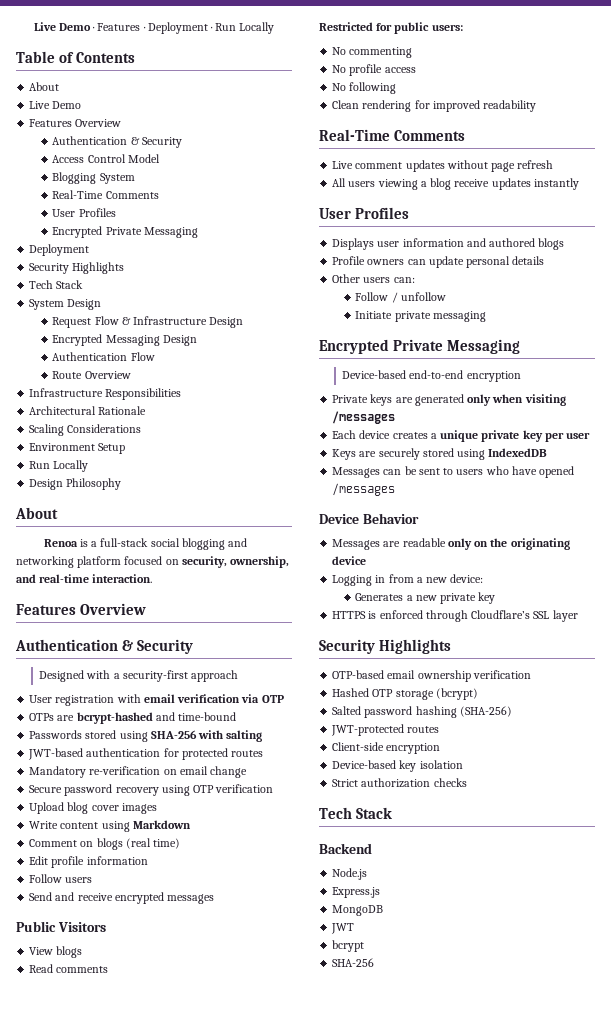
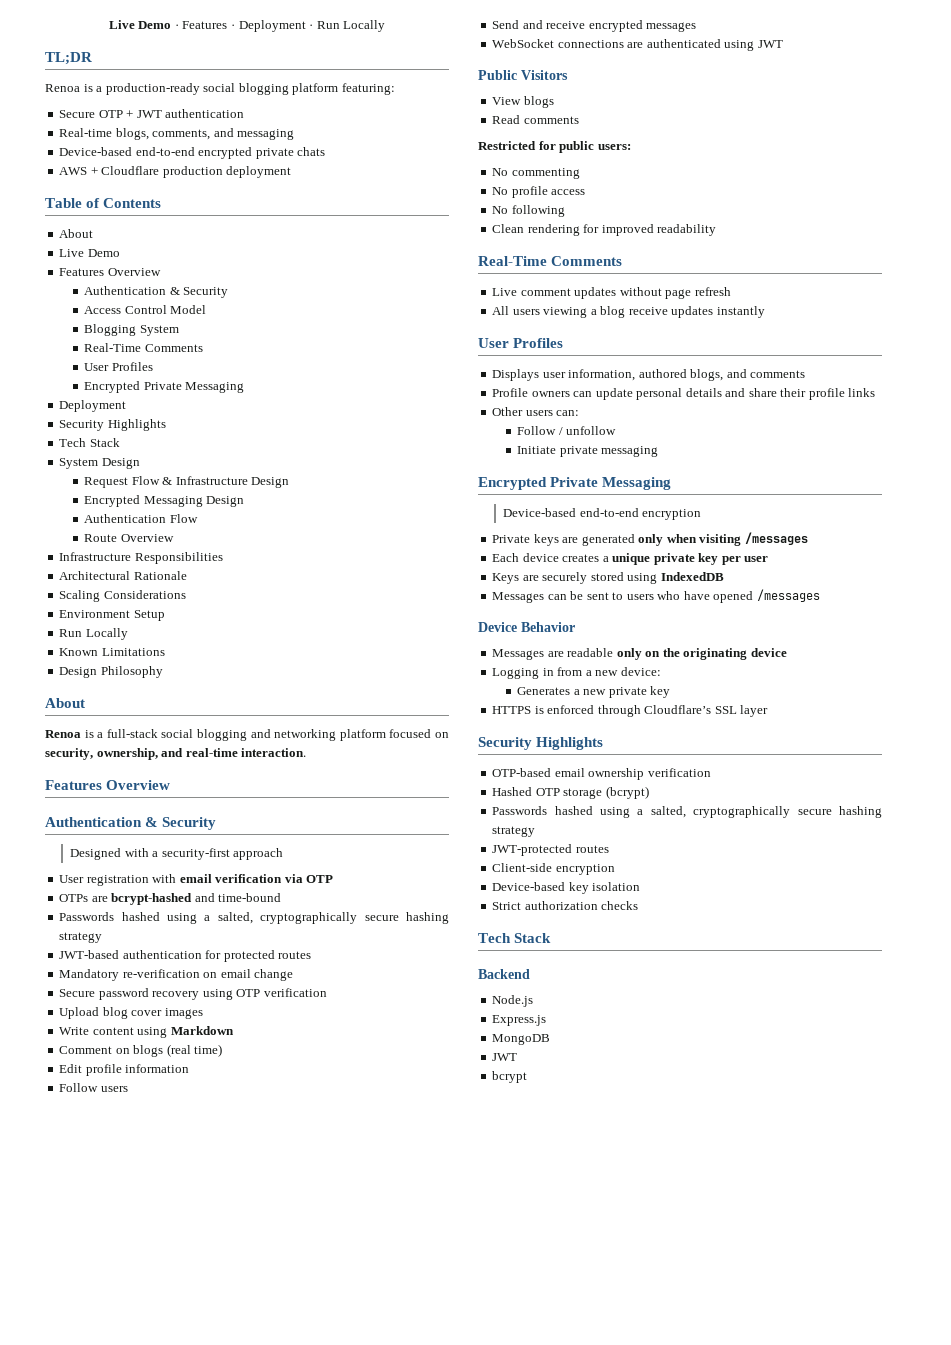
+ TL;DR
+ Renoa is a production-ready social blogging platform featuring:
+ Secure OTP + JWT authentication
+ Real-time blogs, comments, and messaging
+ Device-based end-to-end encrypted private chats
+ AWS + Cloudflare production deployment
+ Known Limitations
  OTPs are bcrypt-hashed and time-bound
- Passwords stored using SHA-256 with salting
+ Passwords hashed using a salted, cryptographically secure hashing strategy
+ WebSocket connections are authenticated using JWT
- Displays user information and authored blogs
+ Displays user information, authored blogs, and comments
- Profile owners can update personal details
+ Profile owners can update personal details and share their profile links
  Hashed OTP storage (bcrypt)
- Salted password hashing (SHA-256)
+ Passwords hashed using a salted, cryptographically secure hashing strategy
  bcrypt
- SHA-256

